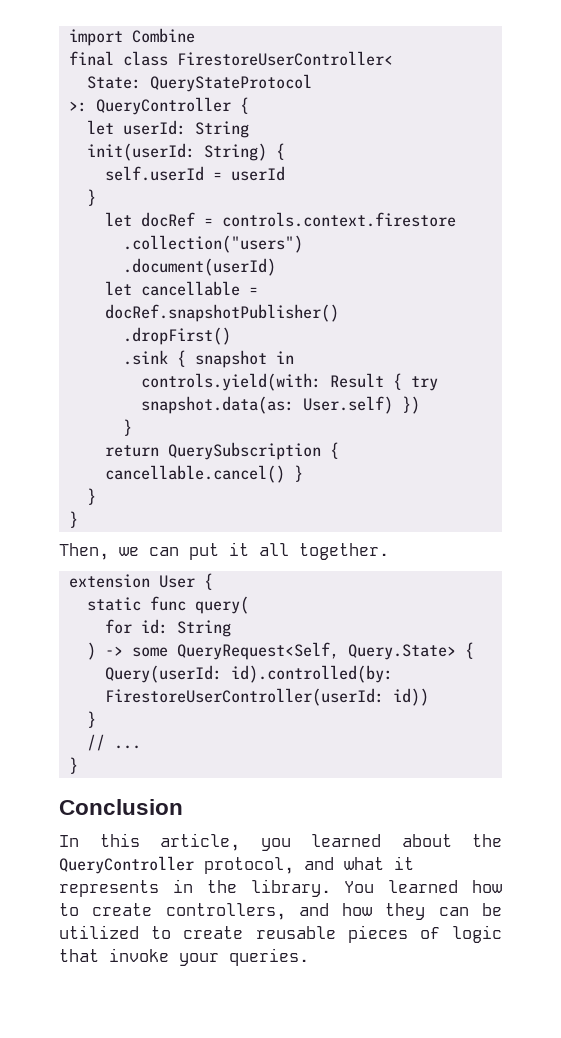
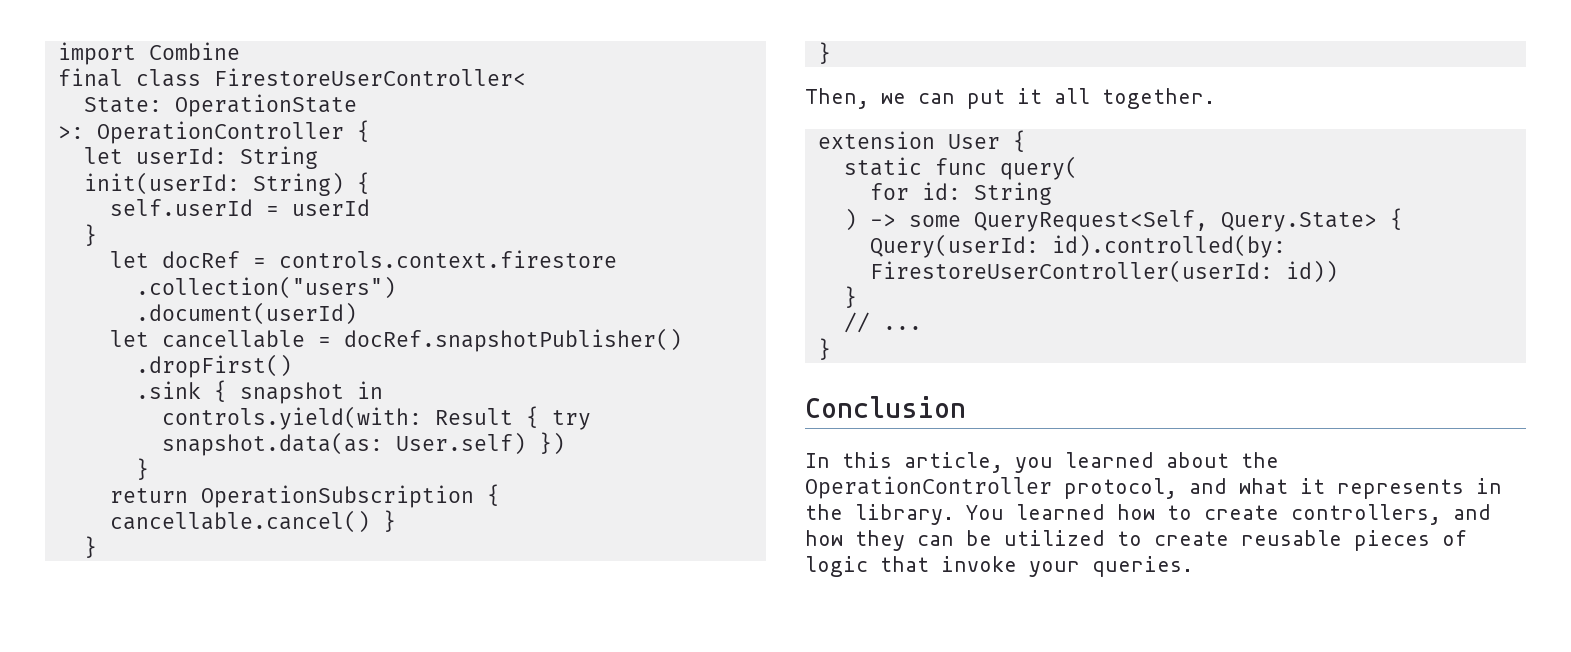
- State: QueryStateProtocol
+ State: OperationState
- >: QueryController {
+ >: OperationController {
- return QuerySubscription { cancellable.cancel() }
+ return OperationSubscription { cancellable.cancel() }
- In this article, you learned about the QueryController protocol, and what it represents in the library.
+ In this article, you learned about the OperationController protocol, and what it represents in the library.

